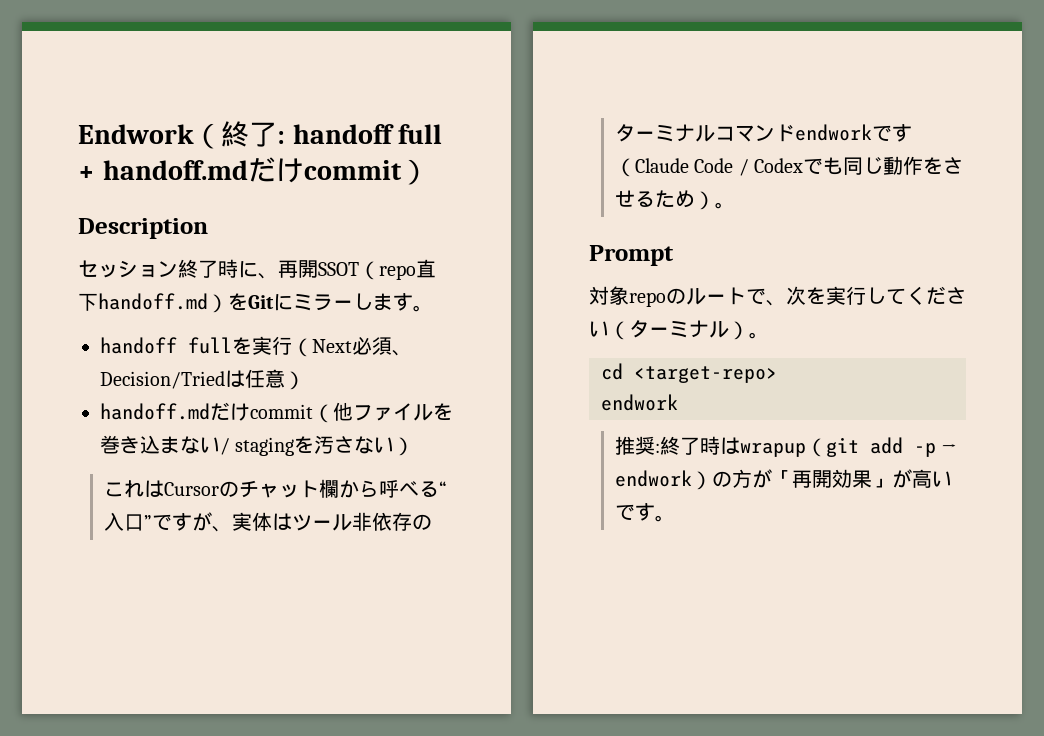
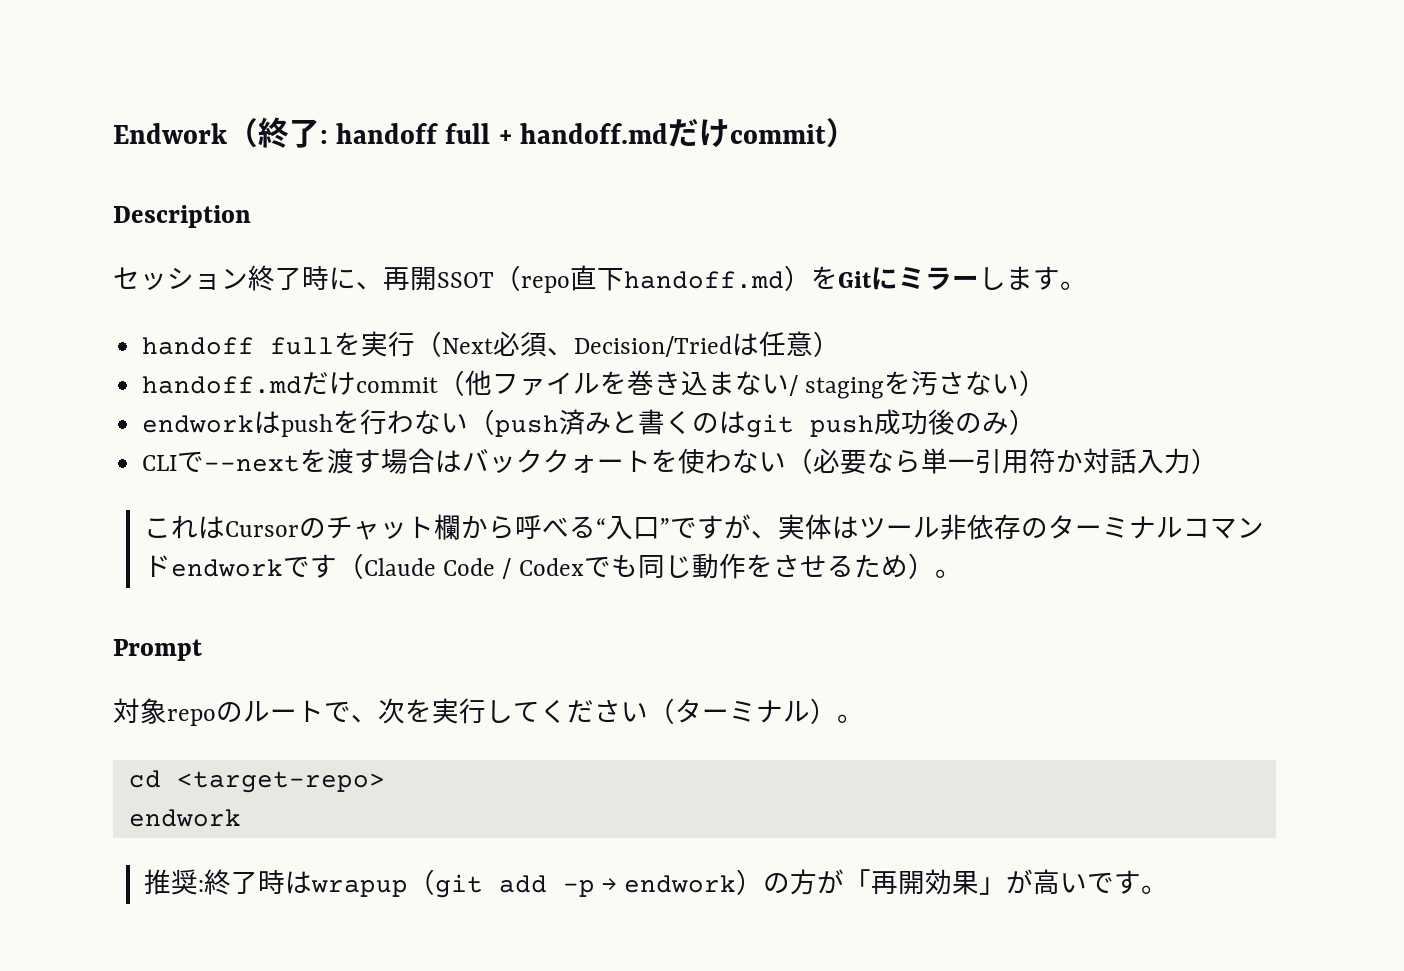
+ endworkはpushを行わない（push済みと書くのはgit push成功後のみ）
+ CLIで--nextを渡す場合はバッククォートを使わない（必要なら単一引用符か対話入力）

